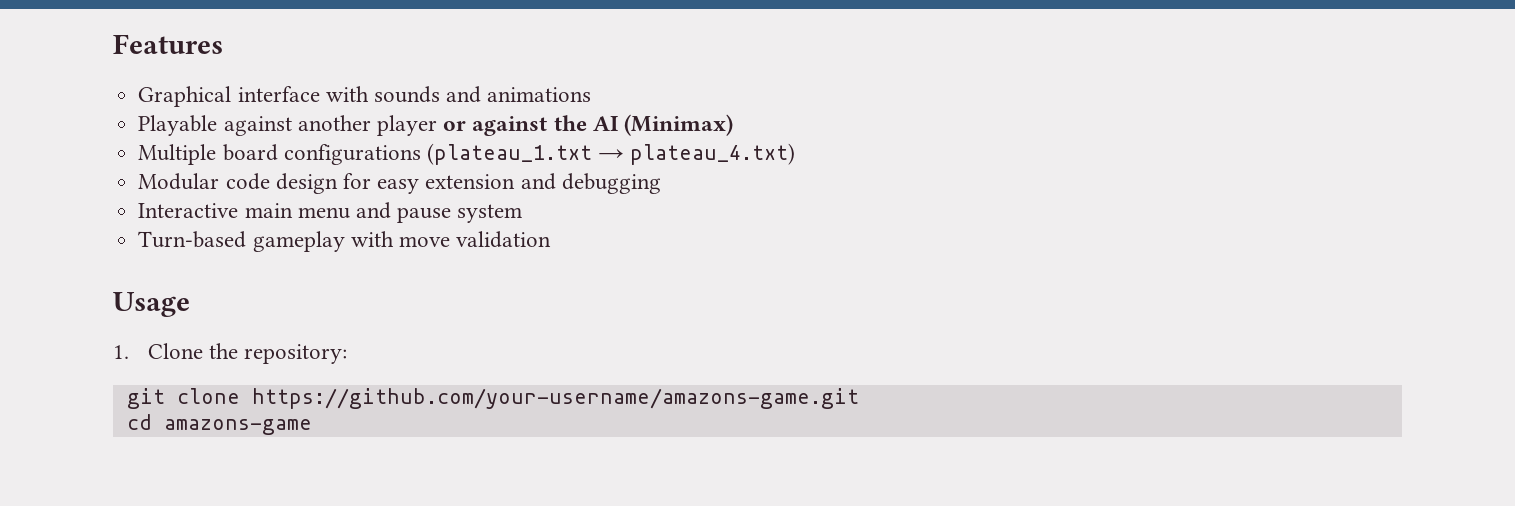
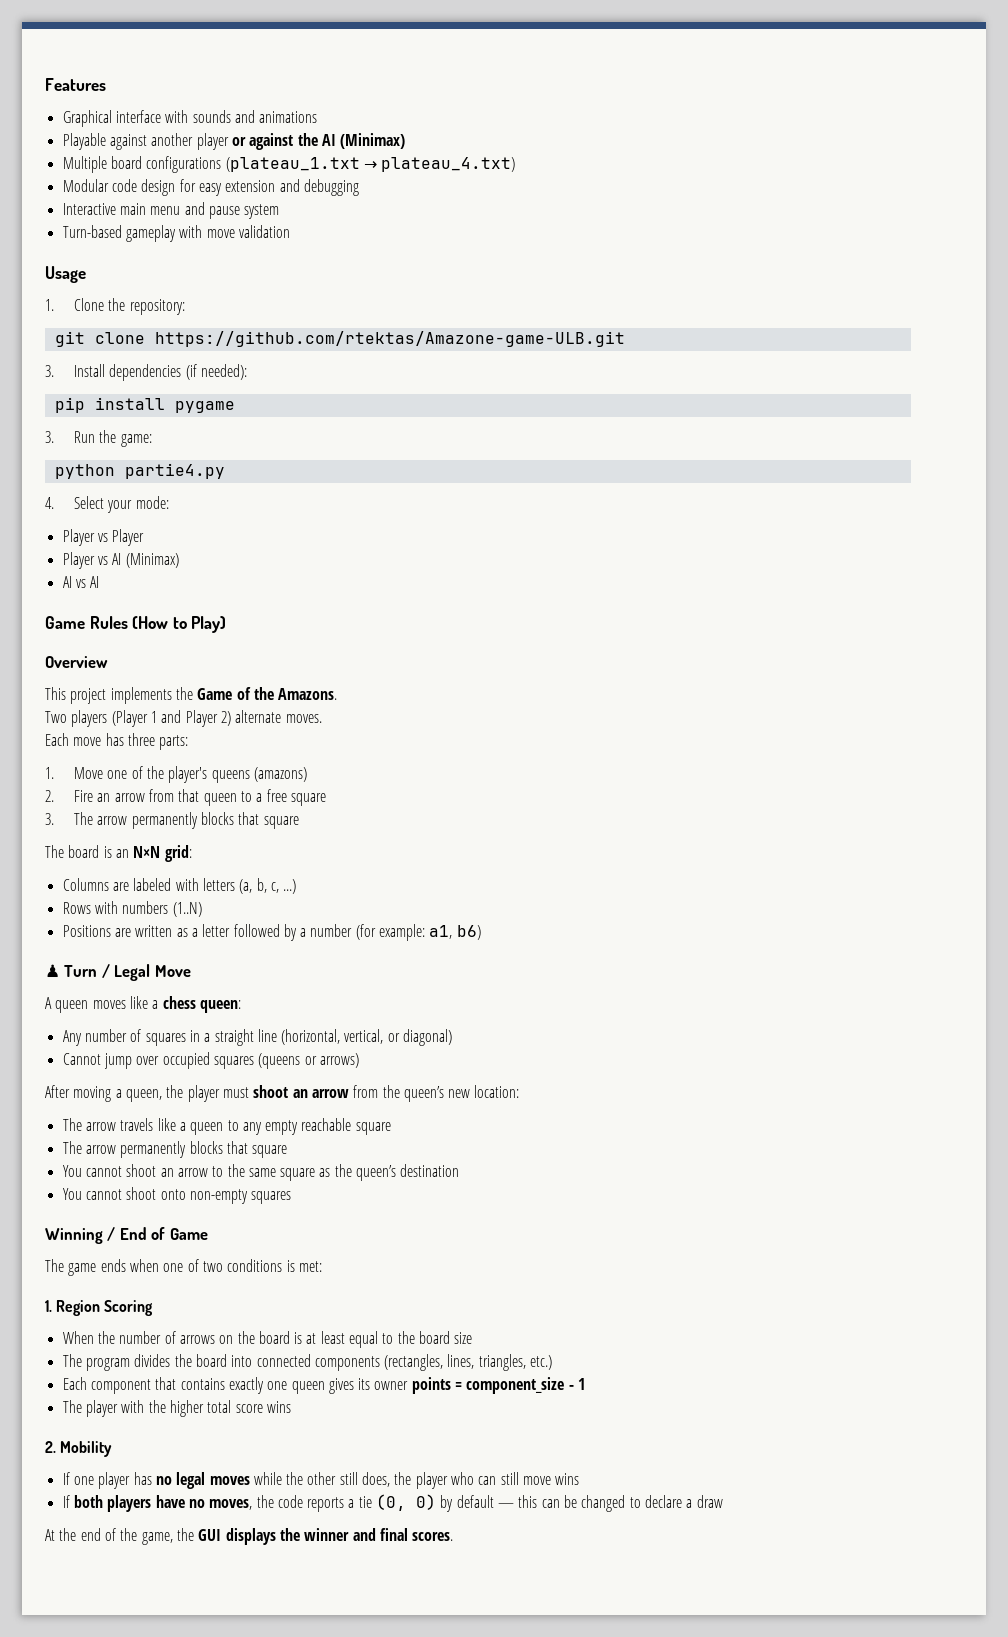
- git clone https://github.com/your-username/amazons-game.git
- cd amazons-game
+ git clone https://github.com/rtektas/Amazone-game-ULB.git
+ 3. Install dependencies (if needed):
+ pip install pygame
+ 3. Run the game:
+ python partie4.py
+ 4. Select your mode:
+ Player vs Player
+ Player vs AI (Minimax)
+ AI vs AI
+ Game Rules (How to Play)
+ Overview
+ This project implements the Game of the Amazons.
+ Two players (Player 1 and Player 2) alternate moves.
+ Each move has three parts:
+ 1. Move one of the player's queens (amazons)
+ 2. Fire an arrow from that queen to a free square
+ 3. The arrow permanently blocks that square
+ The board is an N×N grid:
+ Columns are labeled with letters (a, b, c, ...)
+ Rows with numbers (1..N)
+ Positions are written as a letter followed by a number (for example: a1, b6)
+ ♟ Turn / Legal Move
+ A queen moves like a chess queen:
+ Any number of squares in a straight line (horizontal, vertical, or diagonal)
+ Cannot jump over occupied squares (queens or arrows)
+ After moving a queen, the player must shoot an arrow from the queen’s new location:
+ The arrow travels like a queen to any empty reachable square
+ The arrow permanently blocks that square
+ You cannot shoot an arrow to the same square as the queen’s destination
+ You cannot shoot onto non-empty squares
+ Winning / End of Game
+ The game ends when one of two conditions is met:
+ 1. Region Scoring
+ When the number of arrows on the board is at least equal to the board size
+ The program divides the board into connected components (rectangles, lines, triangles, etc.)
+ Each component that contains exactly one queen gives its owner points = component_size - 1
+ The player with the higher total score wins
+ 2. Mobility
+ If one player has no legal moves while the other still does, the player who can still move wins
+ If both players have no moves, the code reports a tie (0, 0) by default — this can be changed to declare a draw
+ At the end of the game, the GUI displays the winner and final scores.

